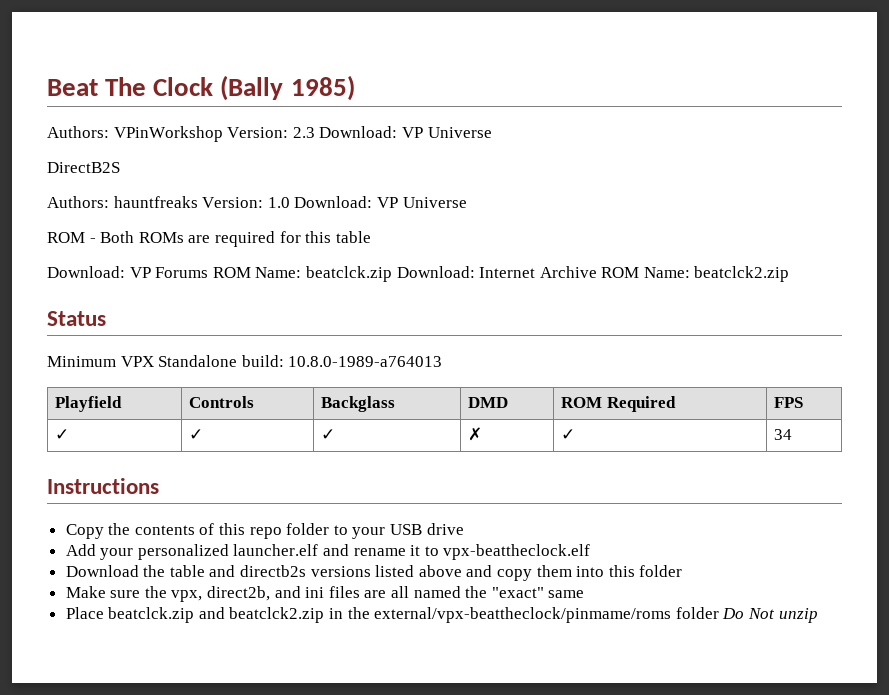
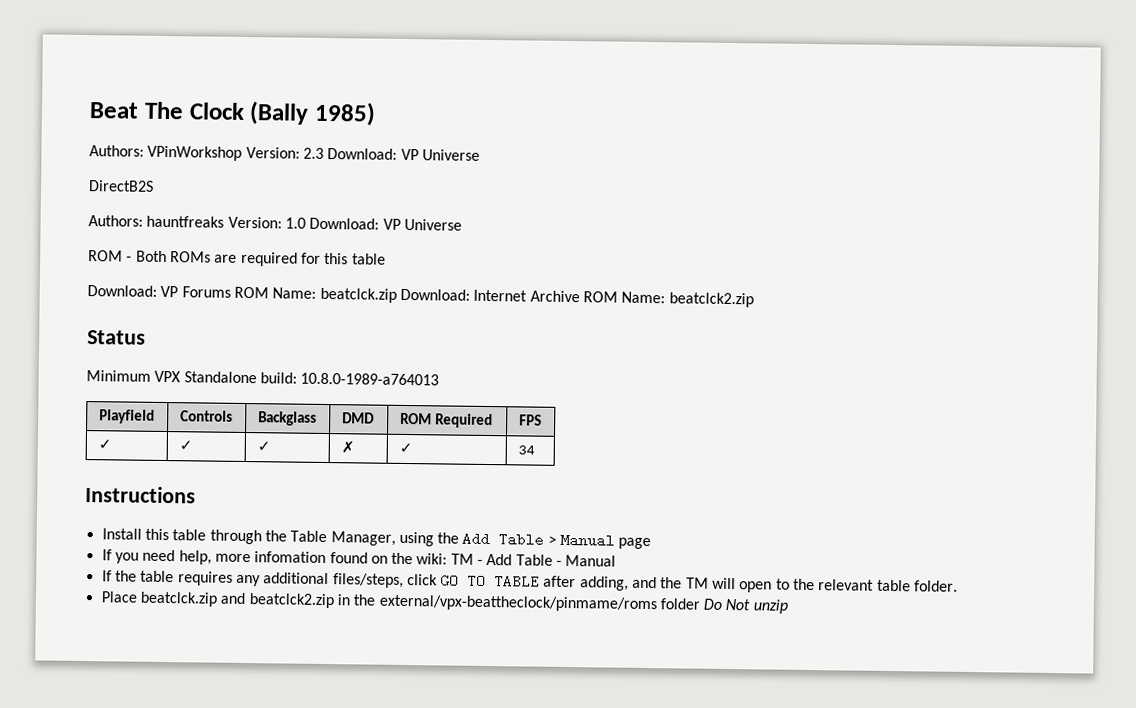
- Copy the contents of this repo folder to your USB drive
- Add your personalized launcher.elf and rename it to vpx-beattheclock.elf
- Download the table and directb2s versions listed above and copy them into this folder
- Make sure the vpx, direct2b, and ini files are all named the "exact" same
+ Install this table through the Table Manager, using the Add Table > Manual page
+ If you need help, more infomation found on the wiki: TM - Add Table - Manual
+ If the table requires any additional files/steps, click GO TO TABLE after adding, and the TM will open to the relevant table folder.

